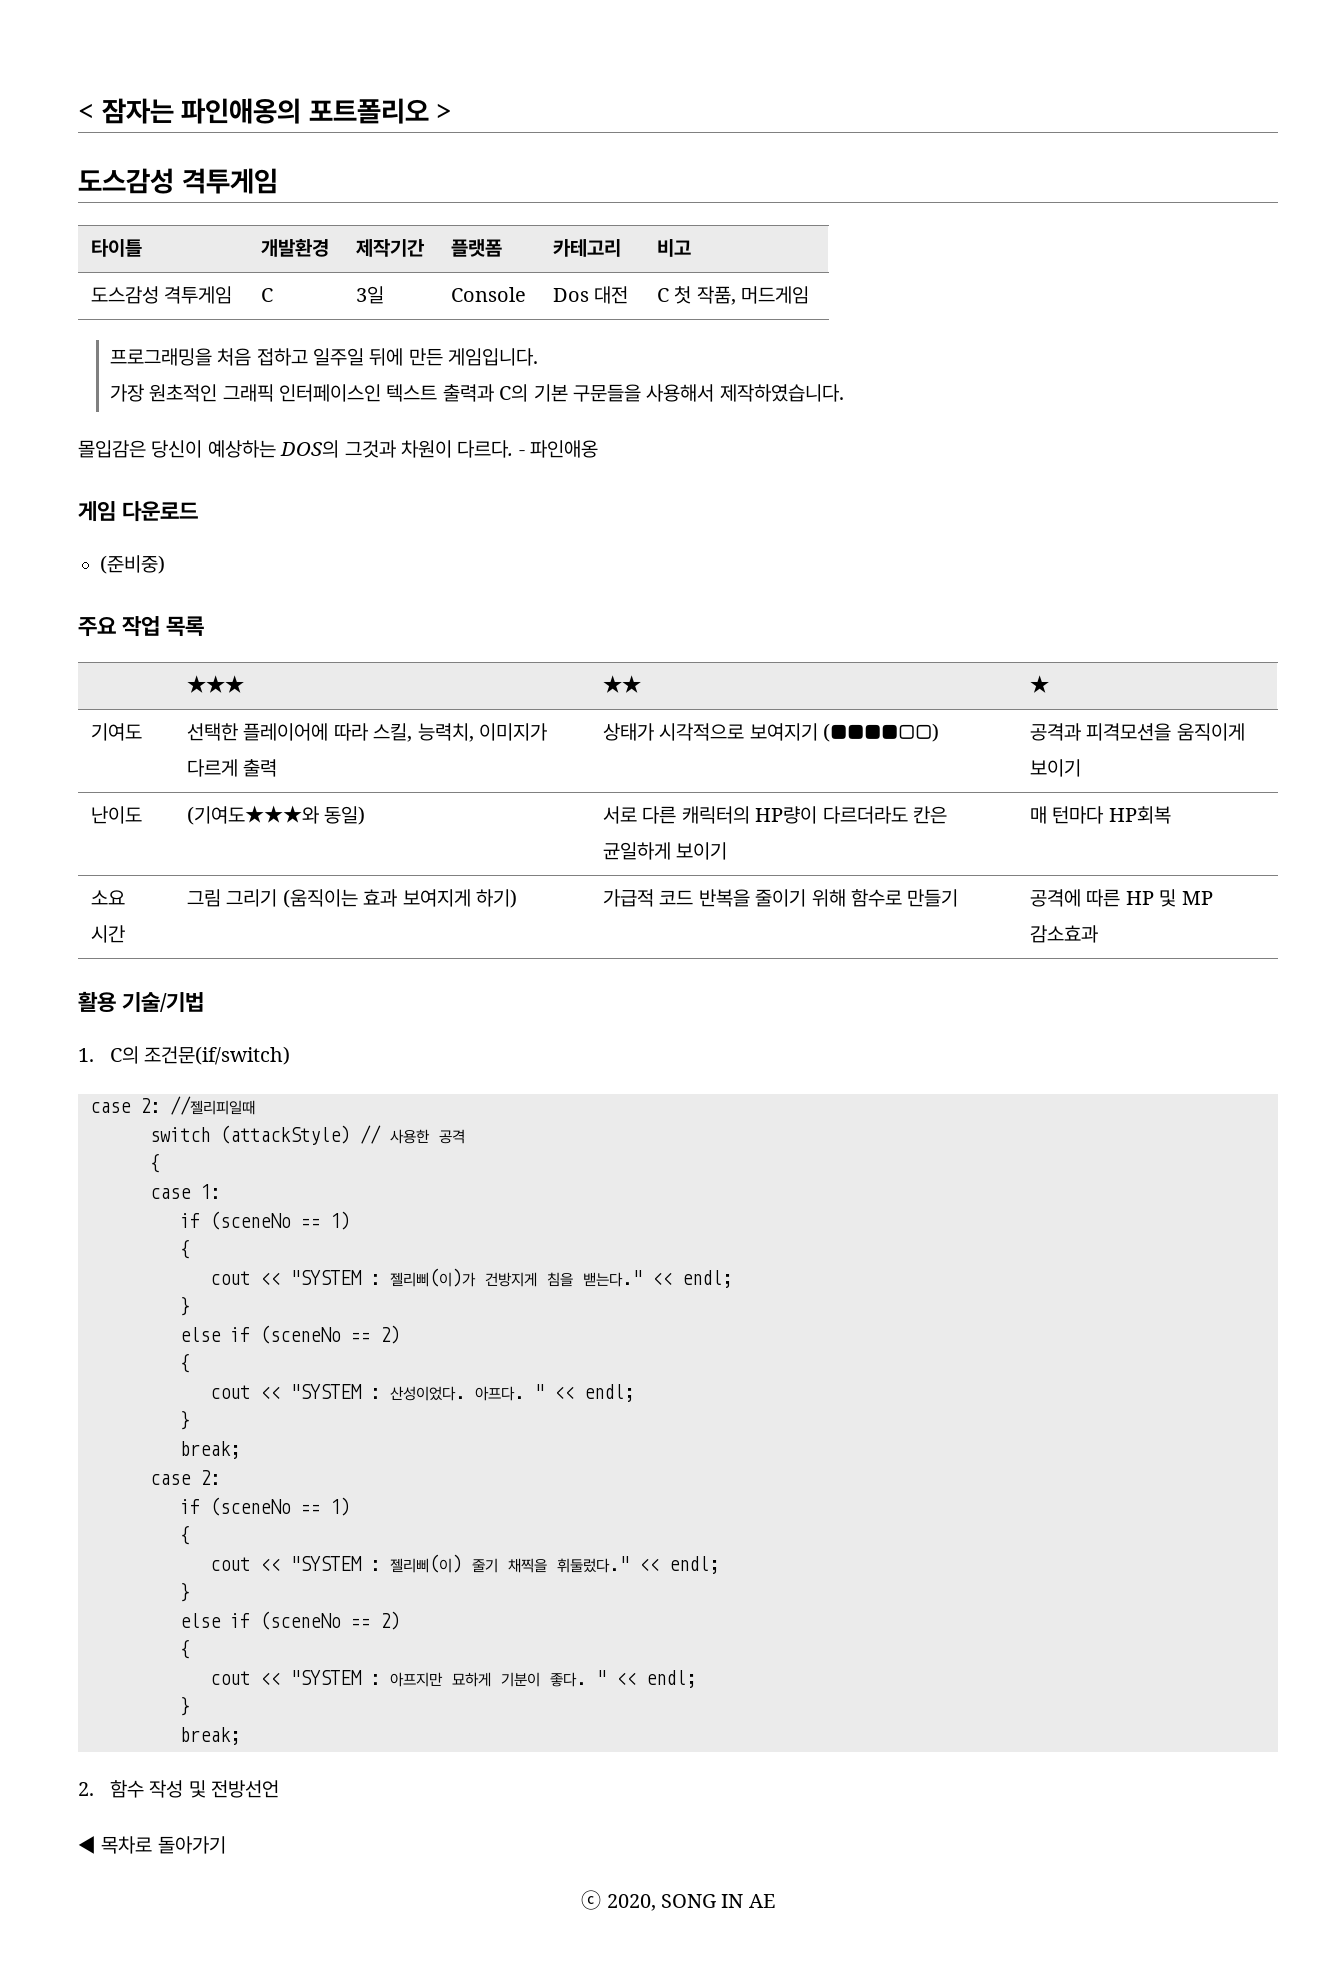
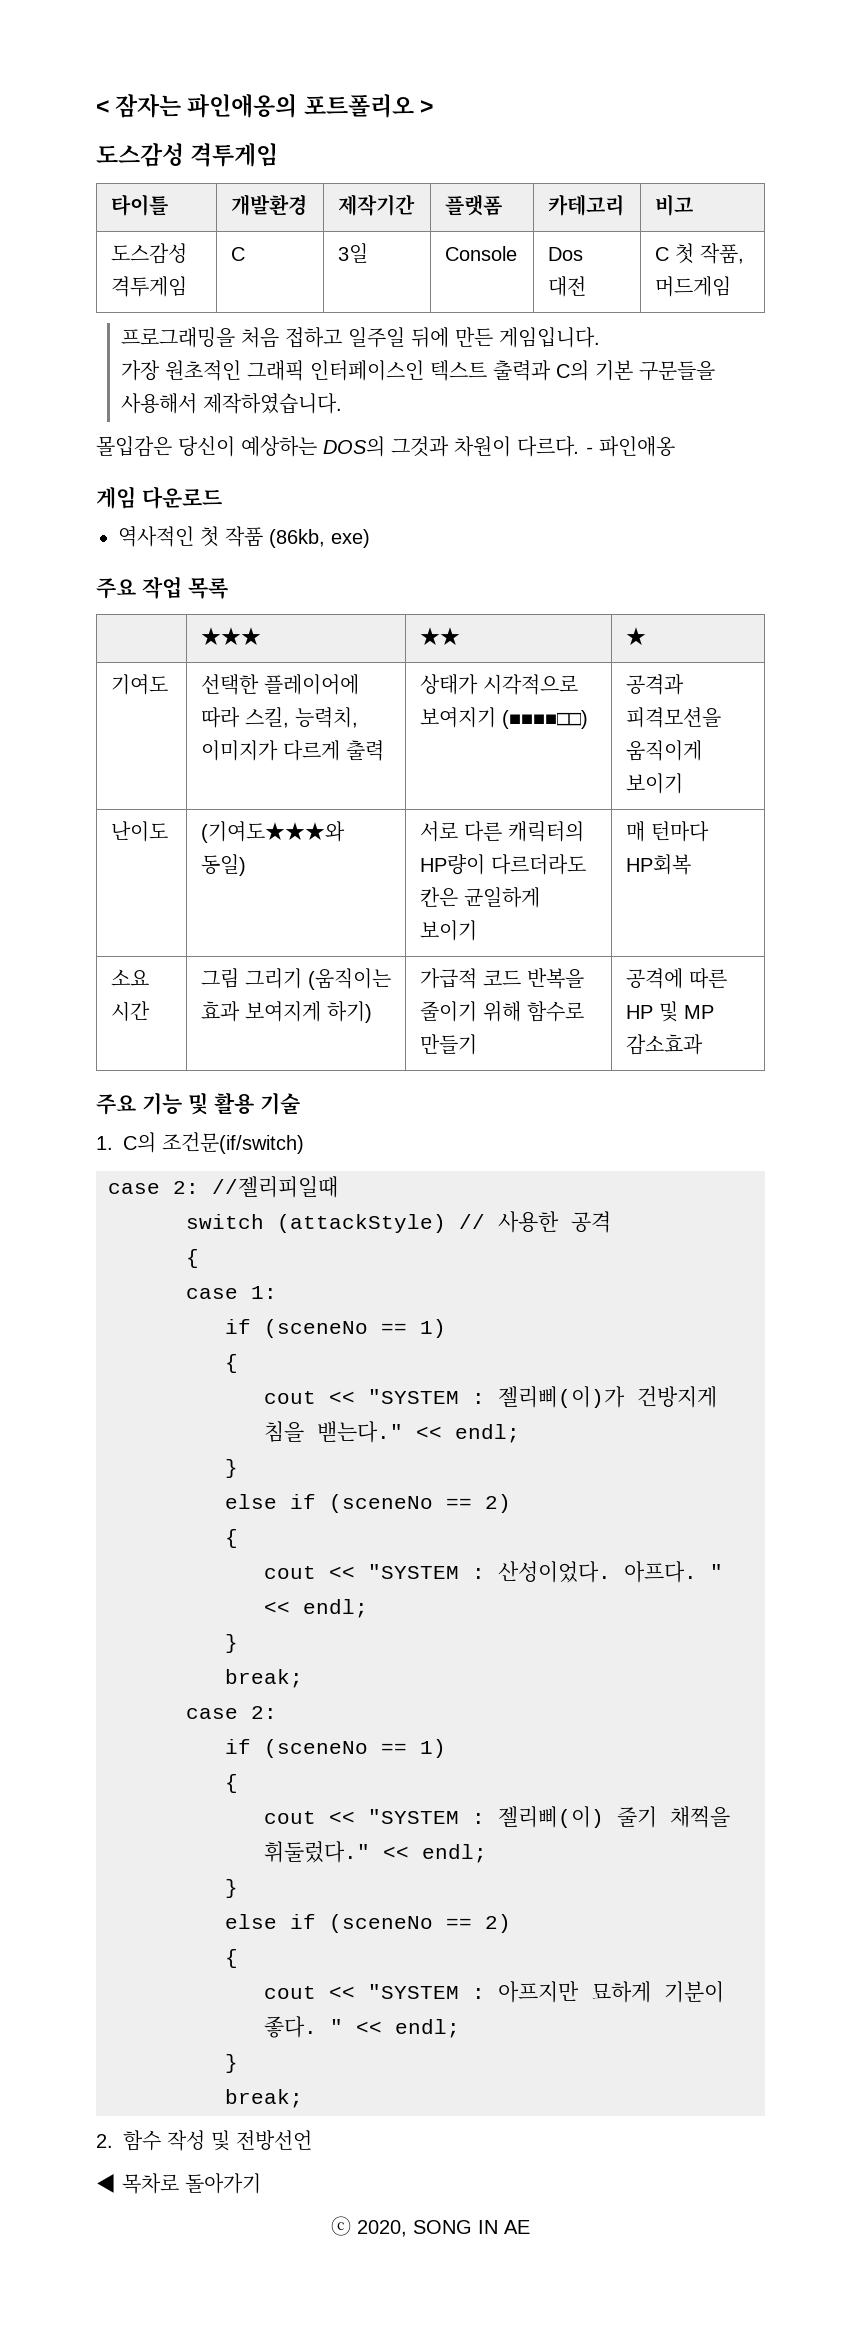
- (준비중)
+ 역사적인 첫 작품 (86kb, exe)
- 활용 기술/기법
+ 주요 기능 및 활용 기술

